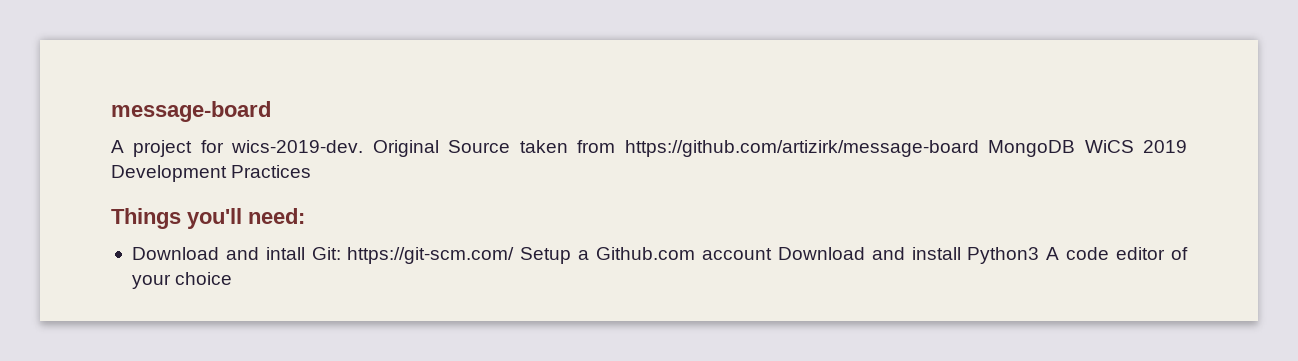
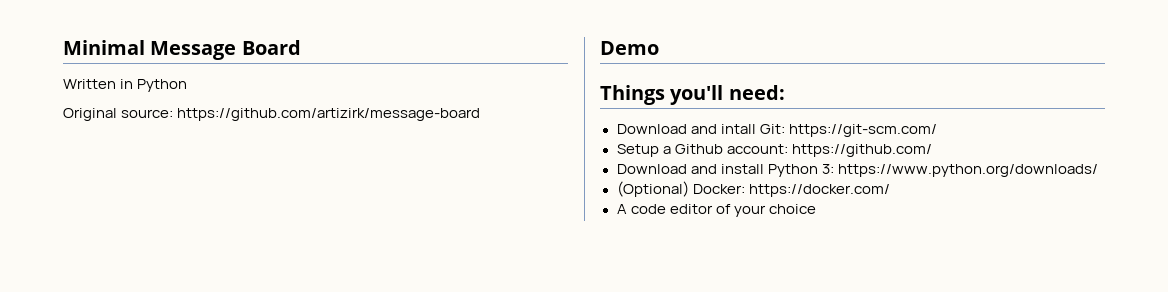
- message-board
- A project for wics-2019-dev. Original Source taken from https://github.com/artizirk/message-board MongoDB WiCS 2019 Development Practices
+ Minimal Message Board
+ Written in Python
+ Original source: https://github.com/artizirk/message-board
+ Demo
- Download and intall Git: https://git-scm.com/ Setup a Github.com account Download and install Python3 A code editor of your choice
+ Download and intall Git: https://git-scm.com/
+ Setup a Github account: https://github.com/
+ Download and install Python 3: https://www.python.org/downloads/
+ (Optional) Docker: https://docker.com/
+ A code editor of your choice

